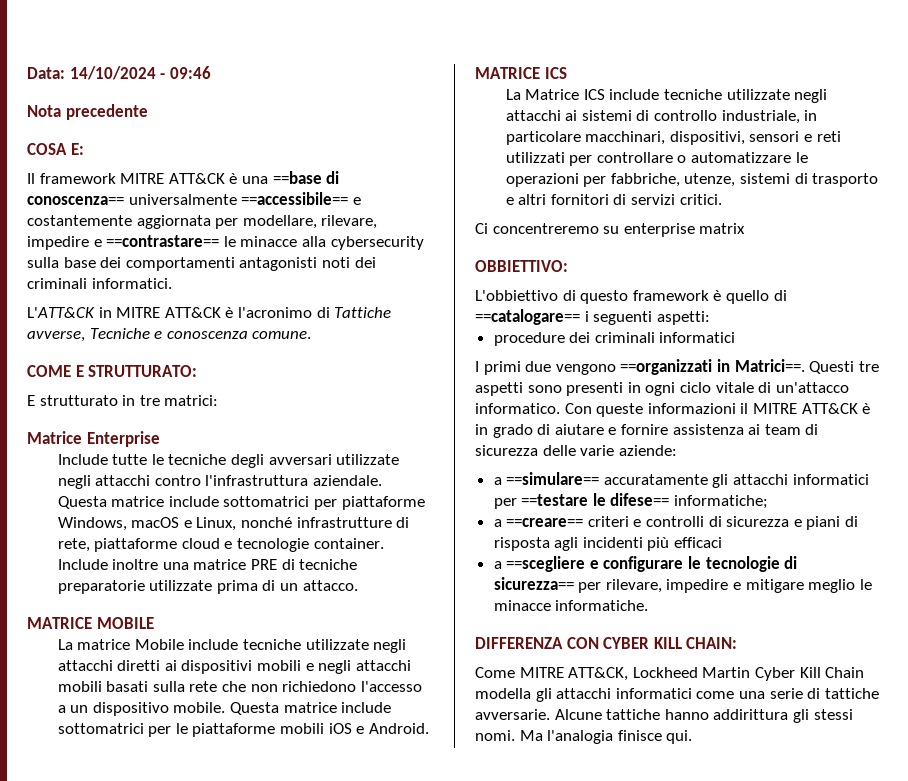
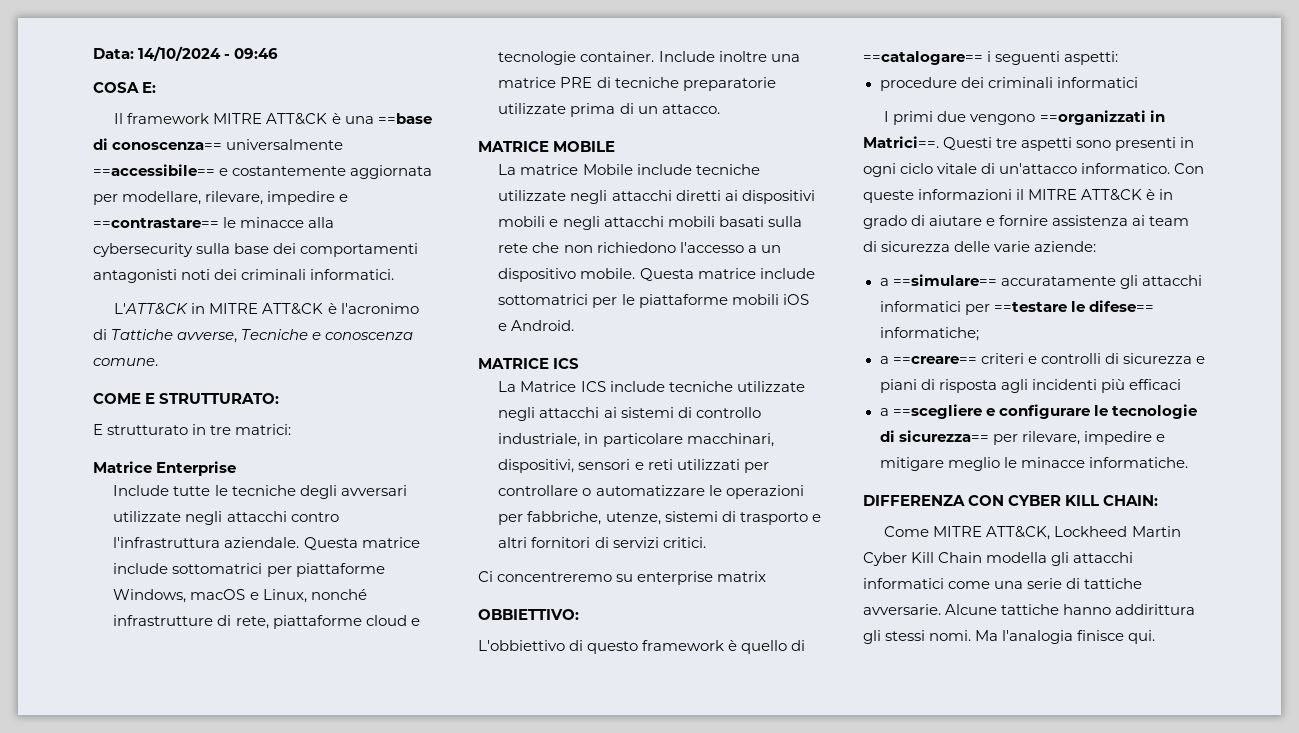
- Nota precedente

